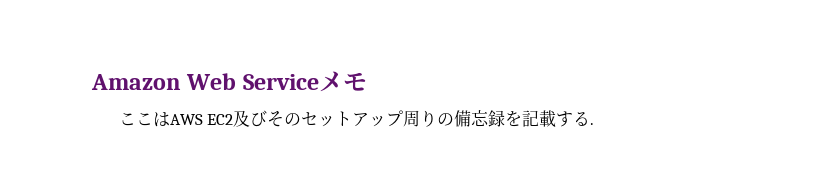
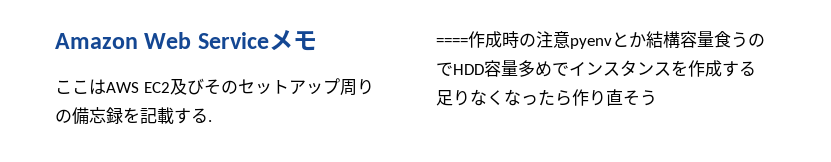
+ ====作成時の注意pyenvとか結構容量食うのでHDD容量多めでインスタンスを作成する足りなくなったら作り直そう

